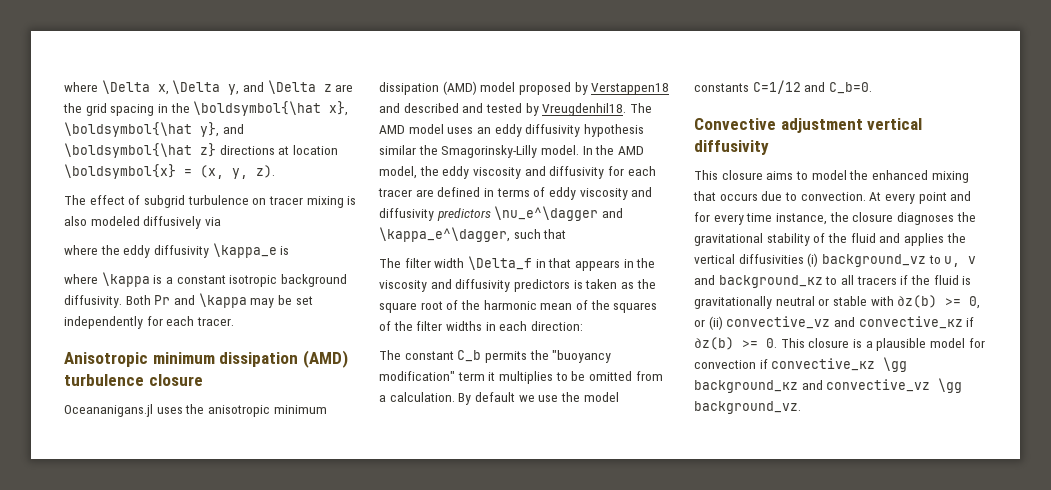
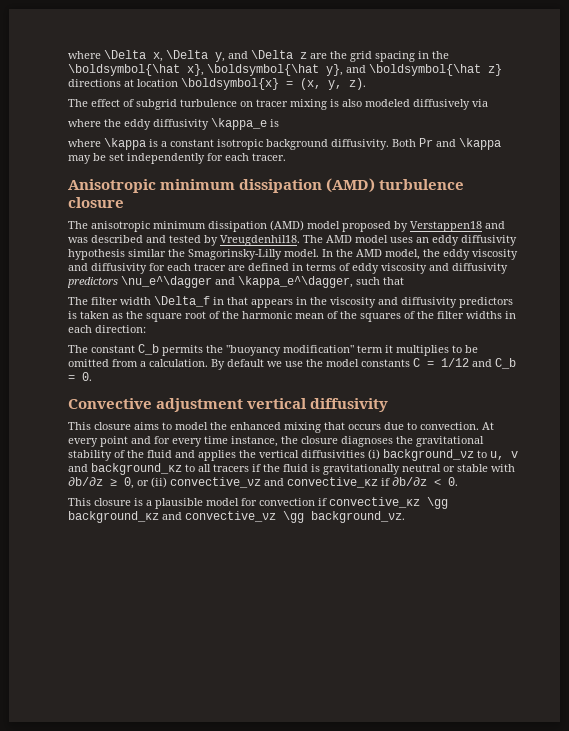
- Oceananigans.jl uses the anisotropic minimum dissipation (AMD) model proposed by Verstappen18 and described and tested by Vreugdenhil18.
+ The anisotropic minimum dissipation (AMD) model proposed by Verstappen18 and was described and tested by Vreugdenhil18.
- By default we use the model constants C=1/12 and C_b=0.
+ By default we use the model constants C = 1/12 and C_b = 0.
- At every point and for every time instance, the closure diagnoses the gravitational stability of the fluid and applies the vertical diffusivities (i) background_νz to u, v and background_κz to all tracers if the fluid is gravitationally neutral or stable with ∂z(b) >= 0, or (ii) convective_νz and convective_κz if ∂z(b) >= 0. This closure is a plausible model for convection if convective_κz \gg background_κz and convective_νz \gg background_νz.
+ At every point and for every time instance, the closure diagnoses the gravitational stability of the fluid and applies the vertical diffusivities (i) background_νz to u, v and background_κz to all tracers if the fluid is gravitationally neutral or stable with ∂b/∂z ≥ 0, or (ii) convective_νz and convective_κz if ∂b/∂z < 0.
+ This closure is a plausible model for convection if convective_κz \gg background_κz and convective_νz \gg background_νz.

